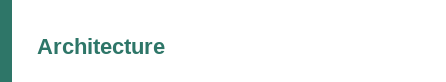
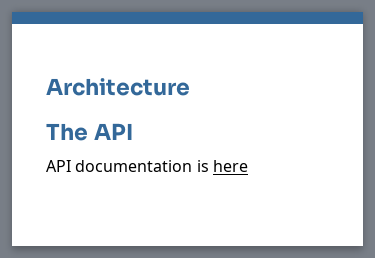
+ The API
+ API documentation is here

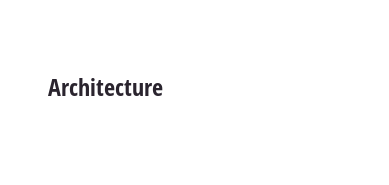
- The API
- API documentation is here

